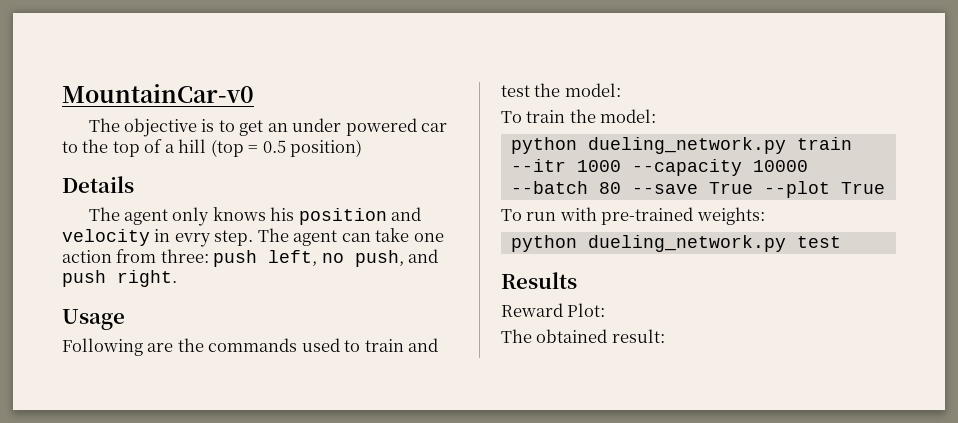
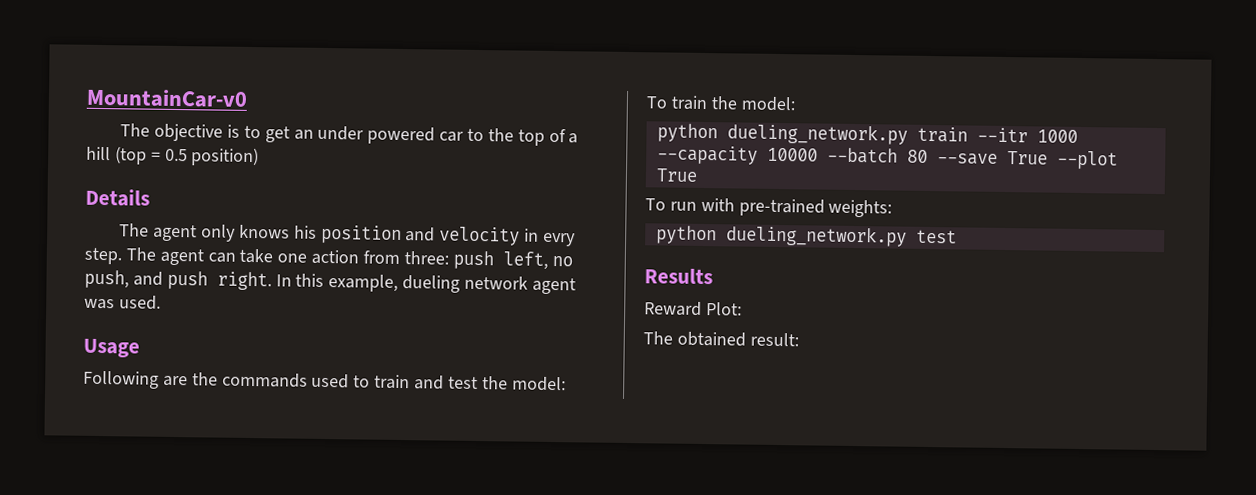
+ In this example, dueling network agent was used.

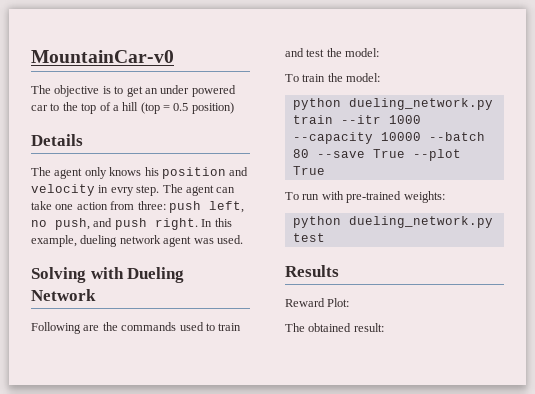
- Usage
+ Solving with Dueling Network

